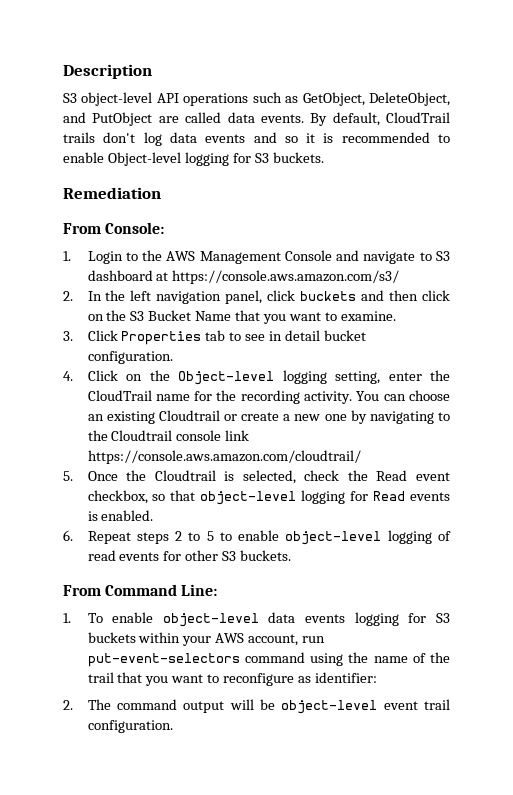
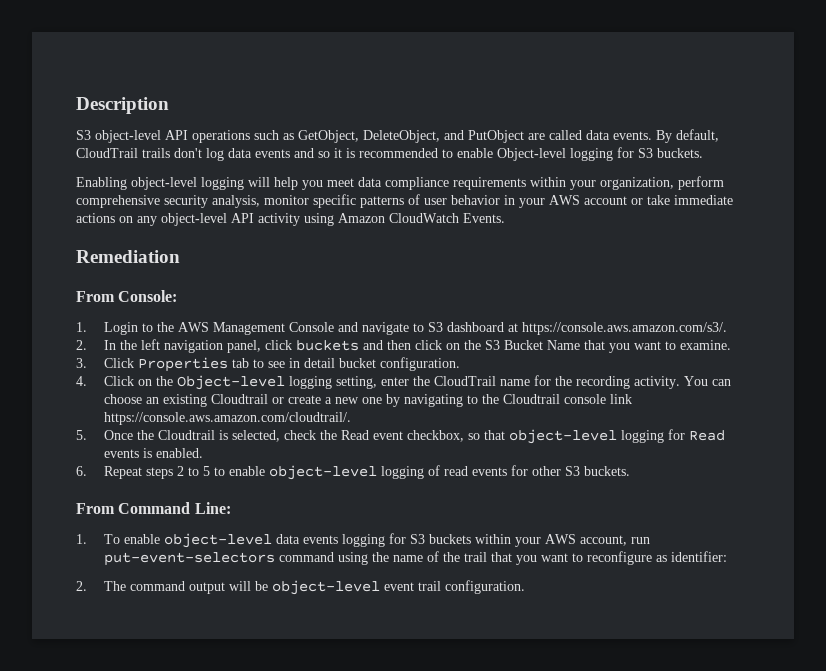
+ Enabling object-level logging will help you meet data compliance requirements within your organization, perform comprehensive security analysis, monitor specific patterns of user behavior in your AWS account or take immediate actions on any object-level API activity using Amazon CloudWatch Events.
- 1. Login to the AWS Management Console and navigate to S3 dashboard at https://console.aws.amazon.com/s3/
+ 1. Login to the AWS Management Console and navigate to S3 dashboard at https://console.aws.amazon.com/s3/.
- You can choose an existing Cloudtrail or create a new one by navigating to the Cloudtrail console link https://console.aws.amazon.com/cloudtrail/
+ You can choose an existing Cloudtrail or create a new one by navigating to the Cloudtrail console link https://console.aws.amazon.com/cloudtrail/.

